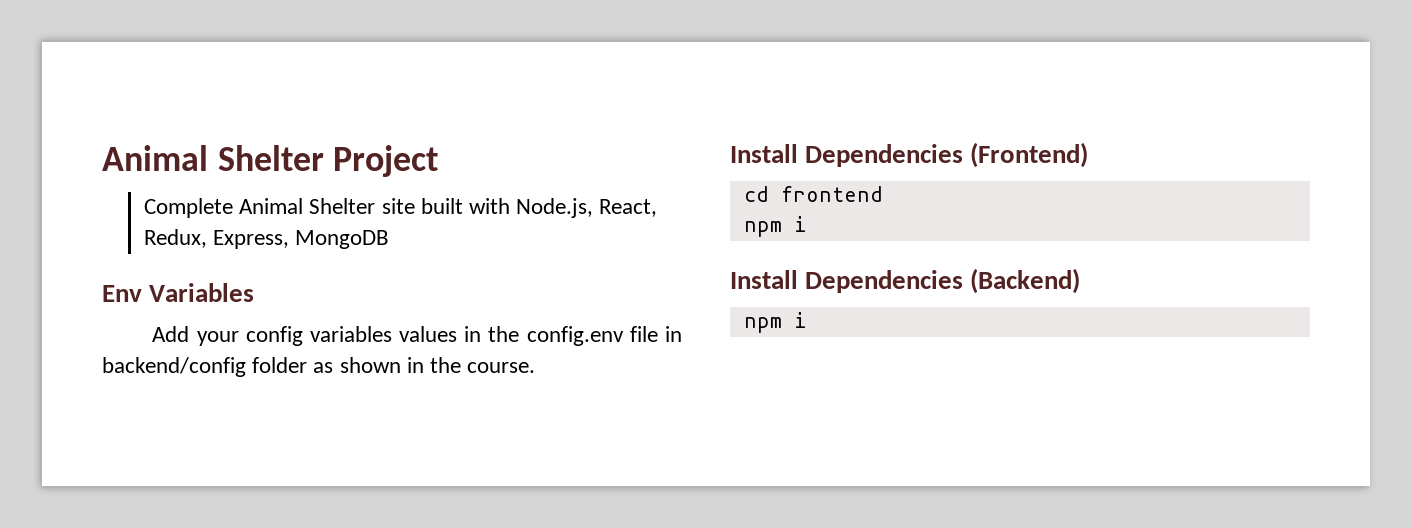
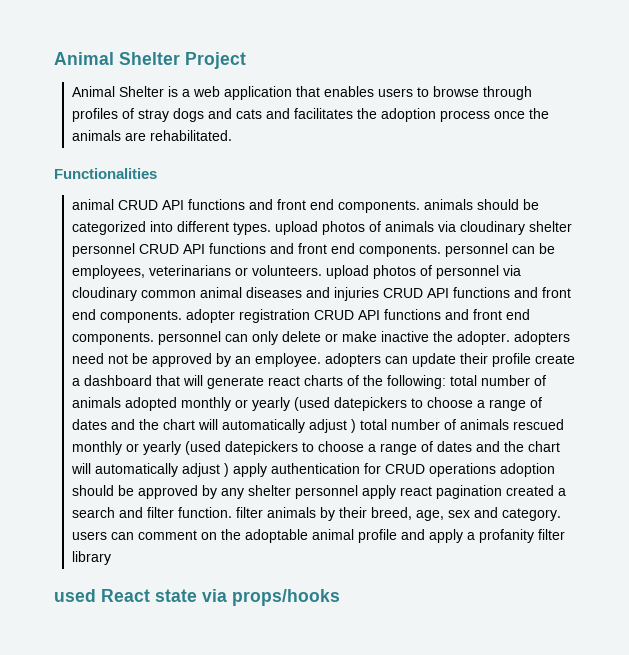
- Complete Animal Shelter site built with Node.js, React, Redux, Express, MongoDB
- Env Variables
- Add your config variables values in the config.env file in backend/config folder as shown in the course.
- Install Dependencies (Frontend)
- cd frontend
- npm i
- Install Dependencies (Backend)
- npm i
+ Animal Shelter is a web application that enables users to browse through profiles of stray dogs and cats and facilitates the adoption process once the animals are rehabilitated.
+ Functionalities
+ animal CRUD API functions and front end components. animals should be categorized into different types. upload photos of animals via cloudinary shelter personnel CRUD API functions and front end components. personnel can be employees, veterinarians or volunteers. upload photos of personnel via cloudinary common animal diseases and injuries CRUD API functions and front end components. adopter registration CRUD API functions and front end components. personnel can only delete or make inactive the adopter. adopters need not be approved by an employee. adopters can update their profile create a dashboard that will generate react charts of the following: total number of animals adopted monthly or yearly (used datepickers to choose a range of dates and the chart will automatically adjust ) total number of animals rescued monthly or yearly (used datepickers to choose a range of dates and the chart will automatically adjust ) apply authentication for CRUD operations adoption should be approved by any shelter personnel apply react pagination created a search and filter function. filter animals by their breed, age, sex and category. users can comment on the adoptable animal profile and apply a profanity filter library
+ used React state via props/hooks

